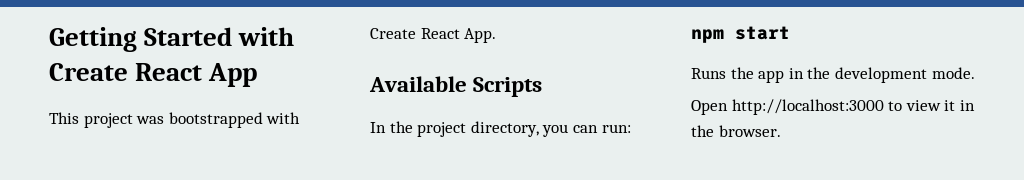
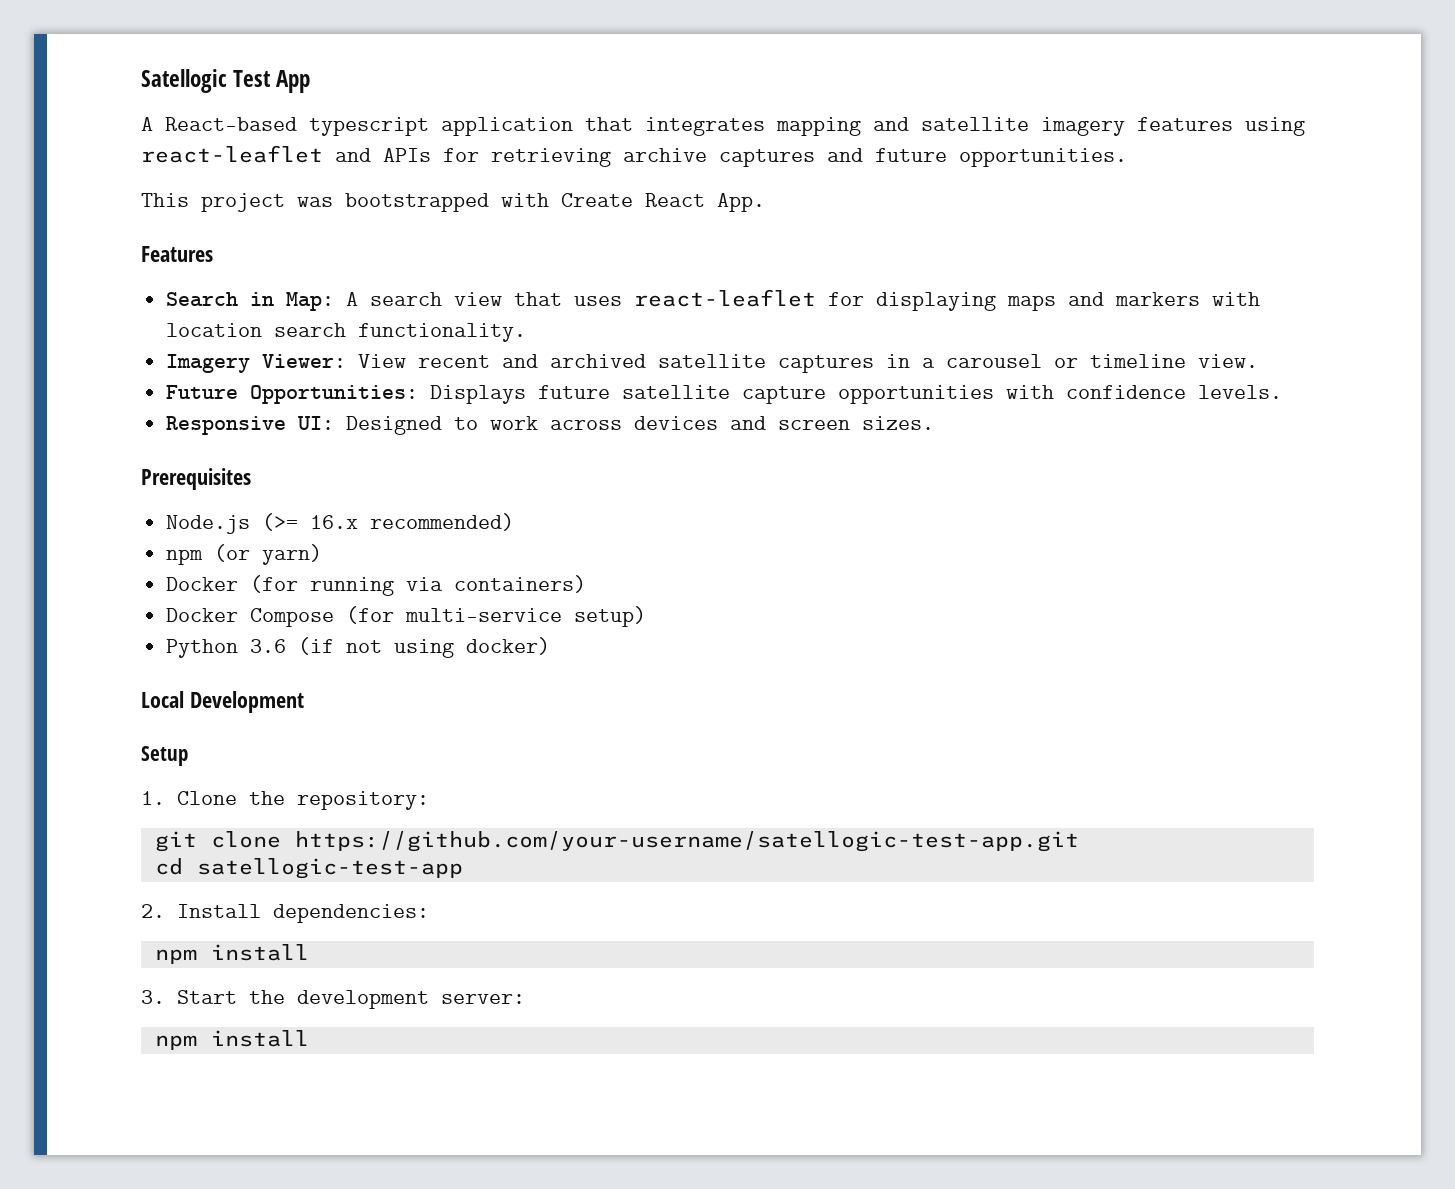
- Getting Started with Create React App
+ Satellogic Test App
+ A React-based typescript application that integrates mapping and satellite imagery features using react-leaflet and APIs for retrieving archive captures and future opportunities.
- Available Scripts
- In the project directory, you can run:
- npm start
- Runs the app in the development mode.
- Open http://localhost:3000 to view it in the browser.
+ Features
+ Search in Map: A search view that uses react-leaflet for displaying maps and markers with location search functionality.
+ Imagery Viewer: View recent and archived satellite captures in a carousel or timeline view.
+ Future Opportunities: Displays future satellite capture opportunities with confidence levels.
+ Responsive UI: Designed to work across devices and screen sizes.
+ Prerequisites
+ Node.js (>= 16.x recommended)
+ npm (or yarn)
+ Docker (for running via containers)
+ Docker Compose (for multi-service setup)
+ Python 3.6 (if not using docker)
+ Local Development
+ Setup
+ 1. Clone the repository:
+ git clone https://github.com/your-username/satellogic-test-app.git
+ cd satellogic-test-app
+ 2. Install dependencies:
+ npm install
+ 3. Start the development server:
+ npm install

